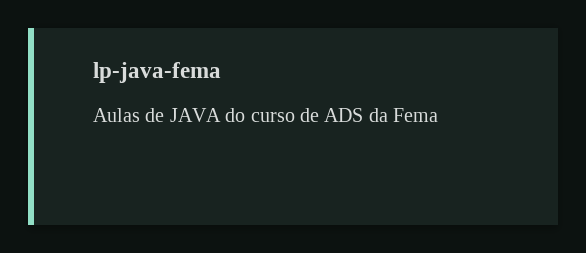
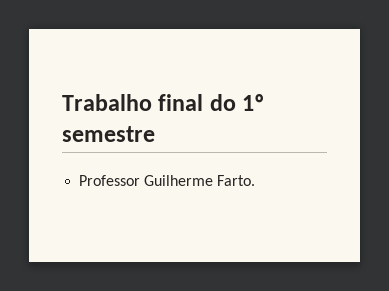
- lp-java-fema
- Aulas de JAVA do curso de ADS da Fema
+ Trabalho final do 1º semestre
+ Professor Guilherme Farto.

